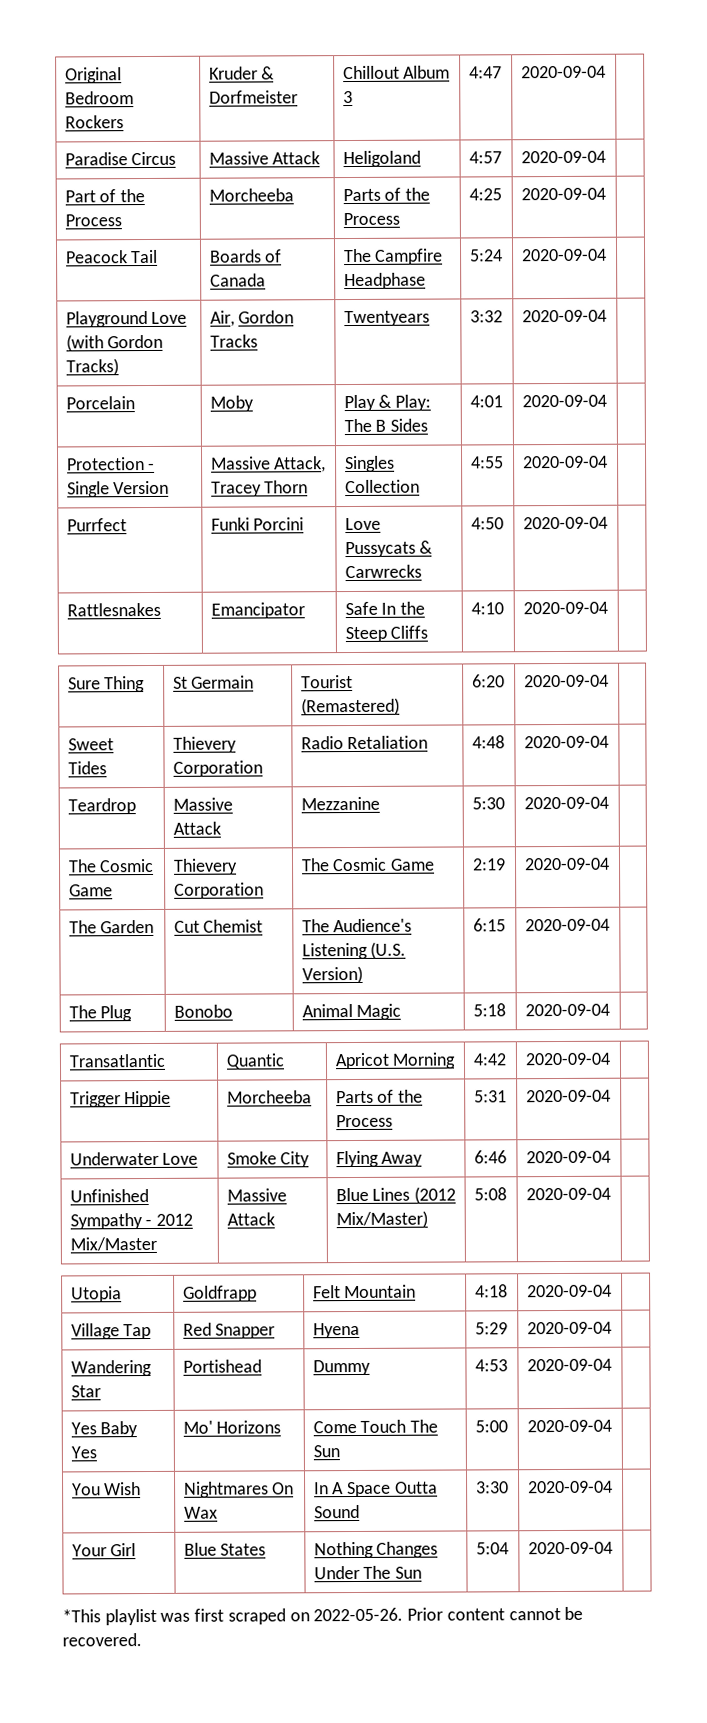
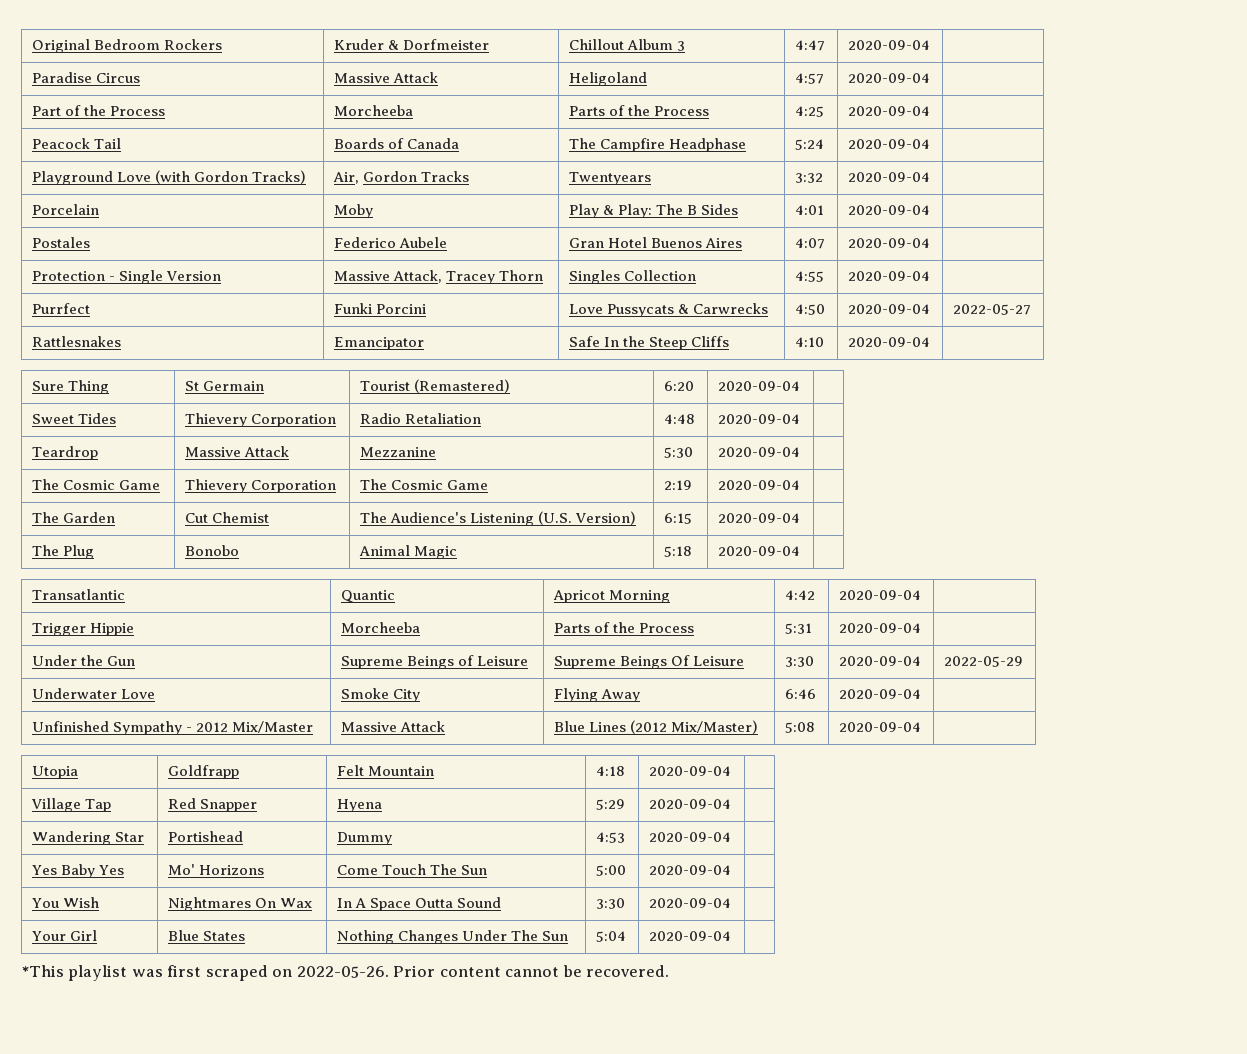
+ Postales | Federico Aubele | Gran Hotel Buenos Aires | 4:07 | 2020-09-04 |
- Purrfect | Funki Porcini | Love Pussycats & Carwrecks | 4:50 | 2020-09-04 |
+ Purrfect | Funki Porcini | Love Pussycats & Carwrecks | 4:50 | 2020-09-04 | 2022-05-27
+ Under the Gun | Supreme Beings of Leisure | Supreme Beings Of Leisure | 3:30 | 2020-09-04 | 2022-05-29

